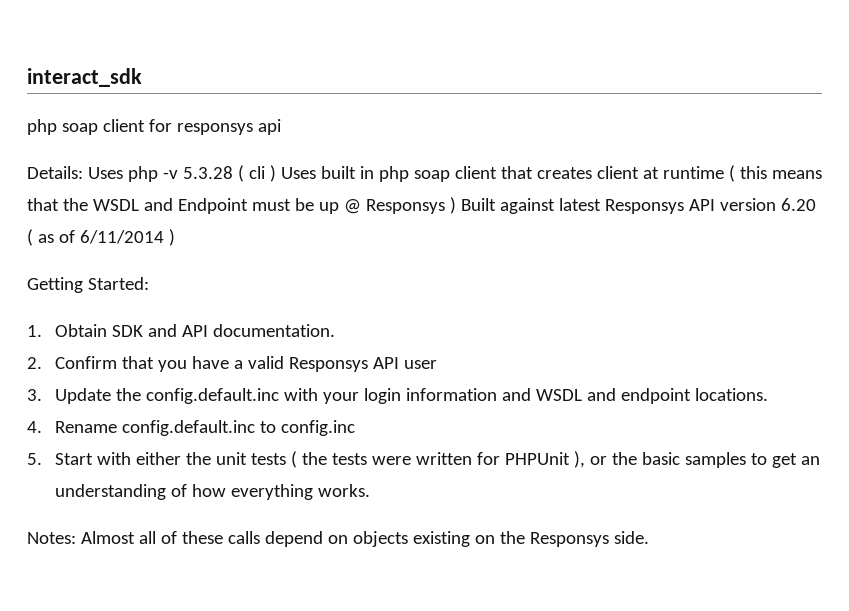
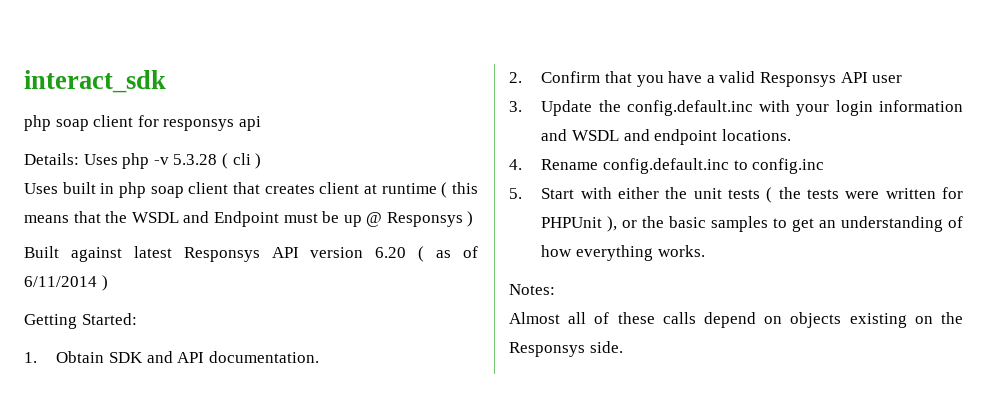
- Details: Uses php -v 5.3.28 ( cli ) Uses built in php soap client that creates client at runtime ( this means that the WSDL and Endpoint must be up @ Responsys ) Built against latest Responsys API version 6.20 ( as of 6/11/2014 )
+ Details: Uses php -v 5.3.28 ( cli )
+ Uses built in php soap client that creates client at runtime ( this means that the WSDL and Endpoint must be up @ Responsys )
+ Built against latest Responsys API version 6.20 ( as of 6/11/2014 )
- Notes: Almost all of these calls depend on objects existing on the Responsys side.
+ Notes:
+ Almost all of these calls depend on objects existing on the Responsys side.

